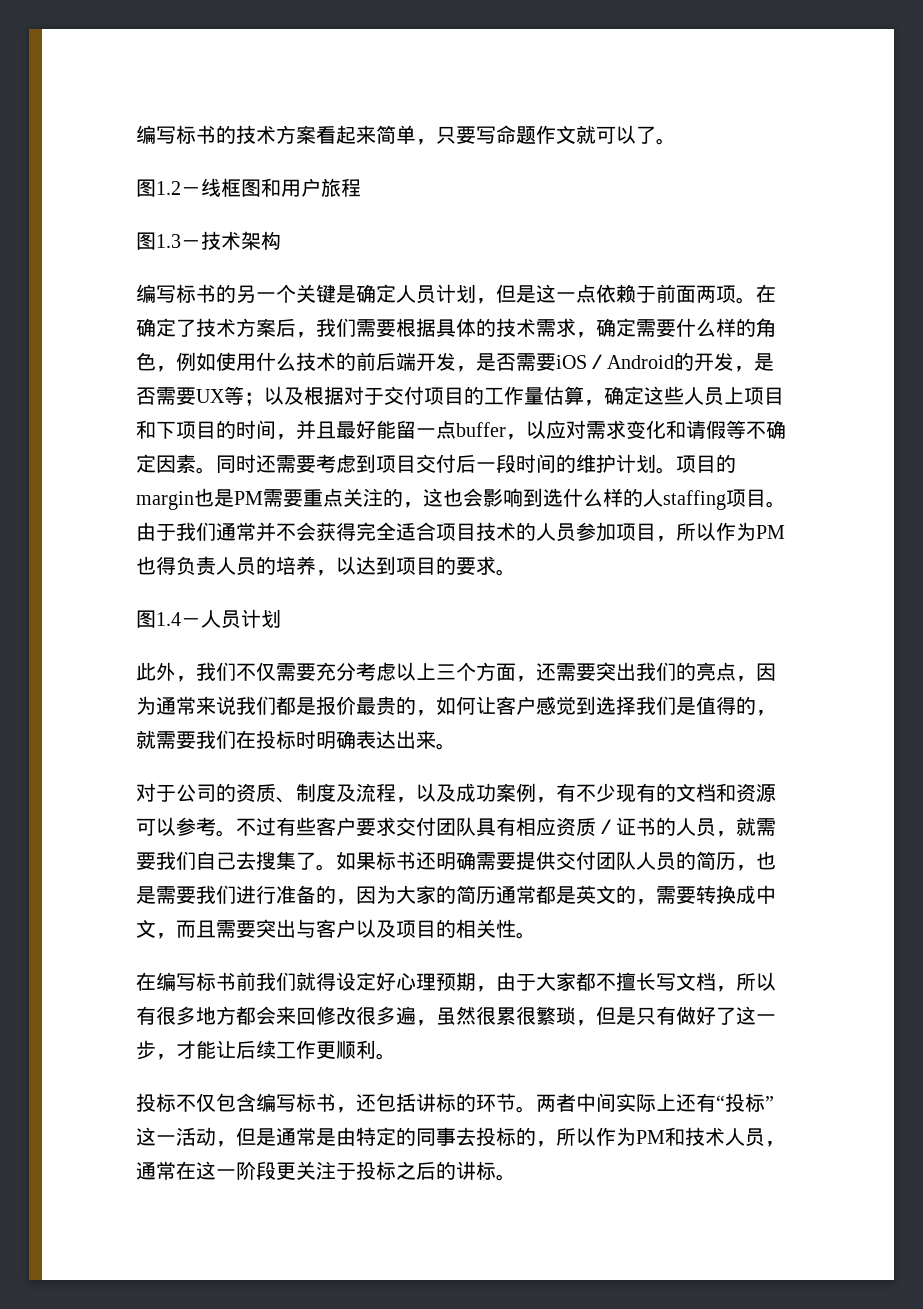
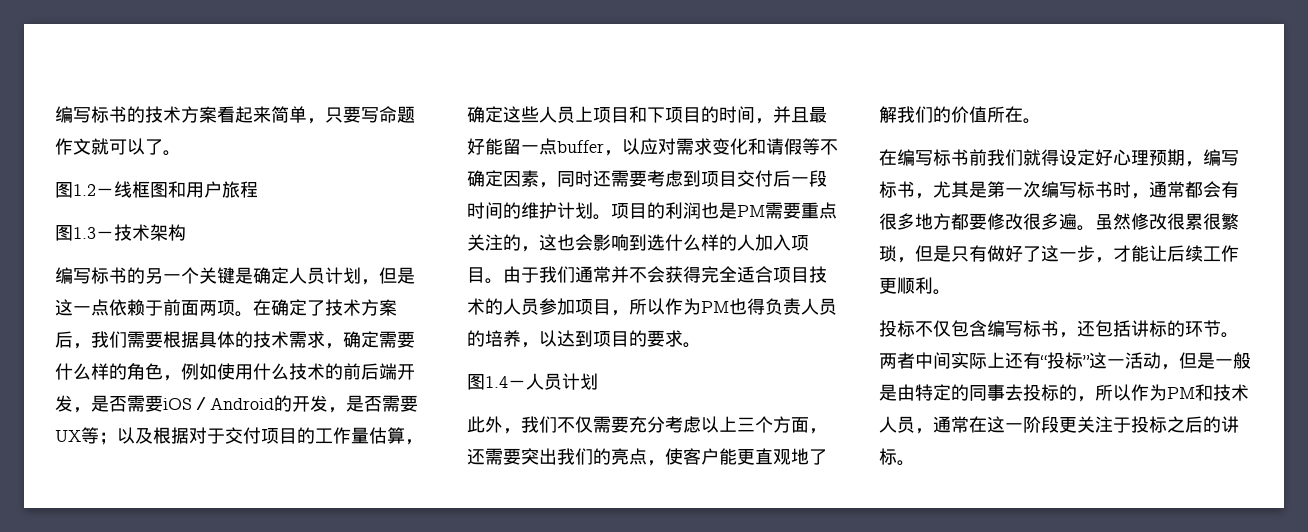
- 以及根据对于交付项目的工作量估算，确定这些人员上项目和下项目的时间，并且最好能留一点buffer，以应对需求变化和请假等不确定因素。同时还需要考虑到项目交付后一段时间的维护计划。
+ 以及根据对于交付项目的工作量估算，确定这些人员上项目和下项目的时间，并且最好能留一点buffer，以应对需求变化和请假等不确定因素，同时还需要考虑到项目交付后一段时间的维护计划。
- 项目的margin也是PM需要重点关注的，这也会影响到选什么样的人staffing项目。
+ 项目的利润也是PM需要重点关注的，这也会影响到选什么样的人加入项目。
- 此外，我们不仅需要充分考虑以上三个方面，还需要突出我们的亮点，因为通常来说我们都是报价最贵的，如何让客户感觉到选择我们是值得的，就需要我们在投标时明确表达出来。
- 对于公司的资质、制度及流程，以及成功案例，有不少现有的文档和资源可以参考。不过有些客户要求交付团队具有相应资质／证书的人员，就需要我们自己去搜集了。如果标书还明确需要提供交付团队人员的简历，也是需要我们进行准备的，因为大家的简历通常都是英文的，需要转换成中文，而且需要突出与客户以及项目的相关性。
+ 此外，我们不仅需要充分考虑以上三个方面，还需要突出我们的亮点，使客户能更直观地了解我们的价值所在。
- 在编写标书前我们就得设定好心理预期，由于大家都不擅长写文档，所以有很多地方都会来回修改很多遍，虽然很累很繁琐，但是只有做好了这一步，才能让后续工作更顺利。
+ 在编写标书前我们就得设定好心理预期，编写标书，尤其是第一次编写标书时，通常都会有很多地方都要修改很多遍。虽然修改很累很繁琐，但是只有做好了这一步，才能让后续工作更顺利。
- 两者中间实际上还有“投标”这一活动，但是通常是由特定的同事去投标的，所以作为PM和技术人员，通常在这一阶段更关注于投标之后的讲标。
+ 两者中间实际上还有“投标”这一活动，但是一般是由特定的同事去投标的，所以作为PM和技术人员，通常在这一阶段更关注于投标之后的讲标。

